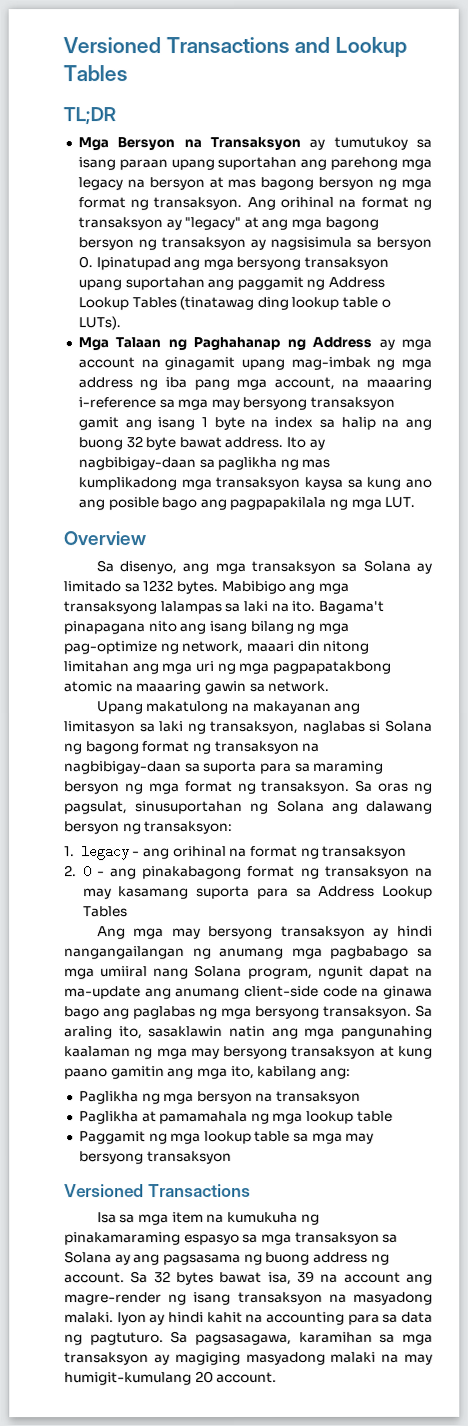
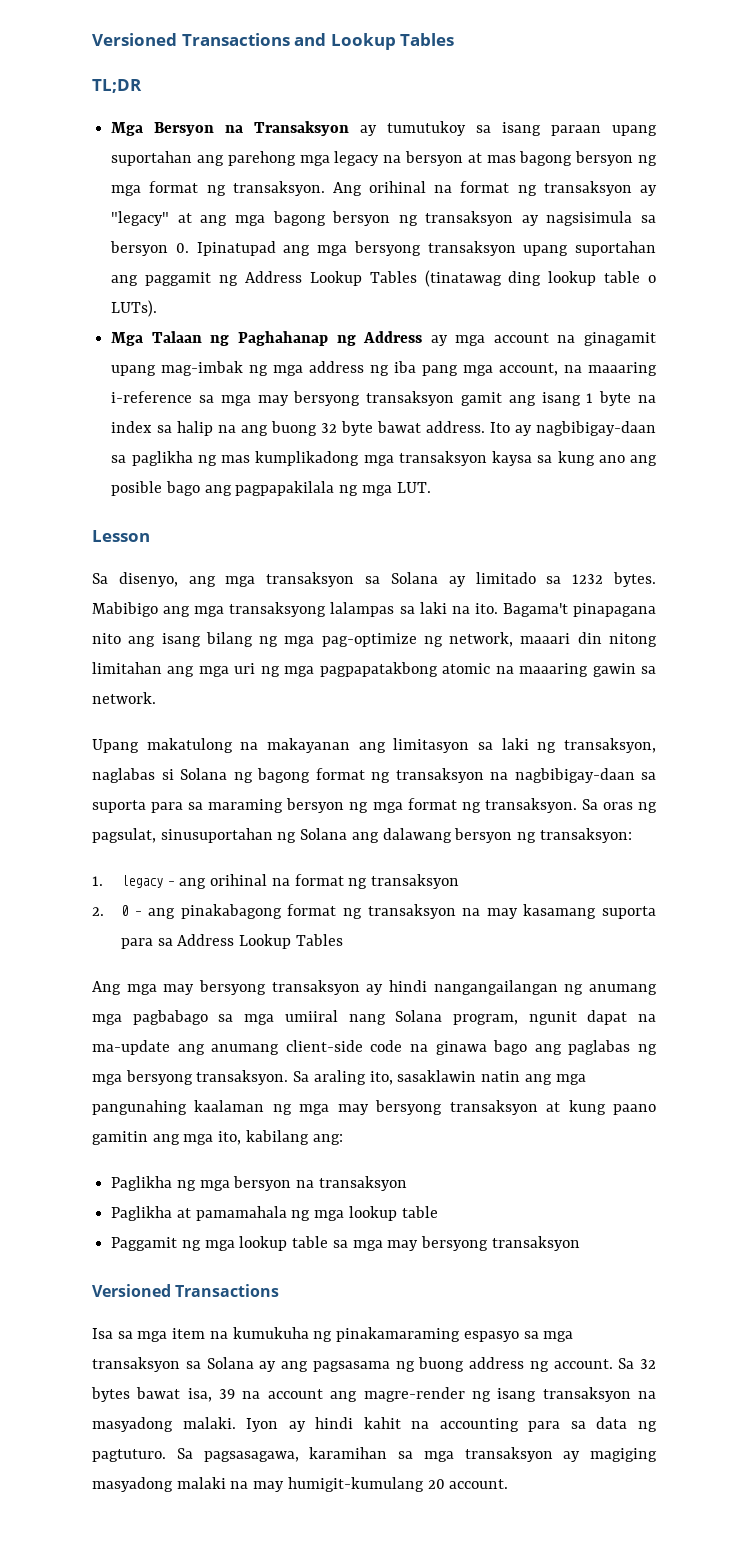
- Overview
+ Lesson

